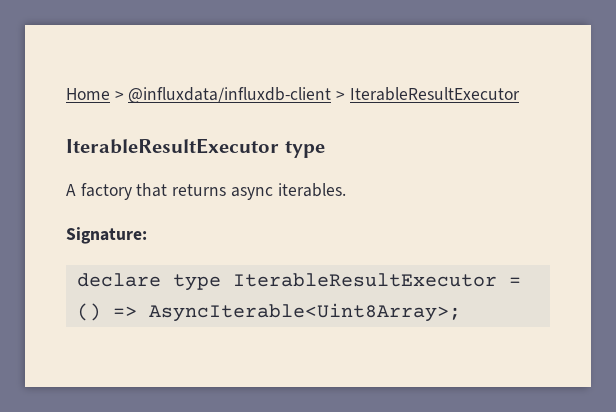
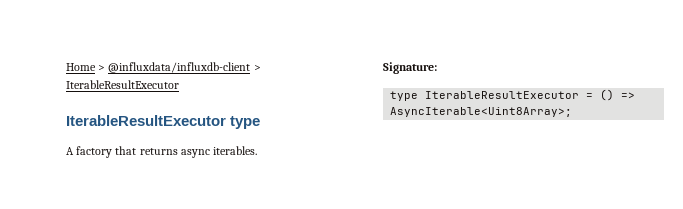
- declare type IterableResultExecutor = () => AsyncIterable<Uint8Array>;
+ type IterableResultExecutor = () => AsyncIterable<Uint8Array>;

